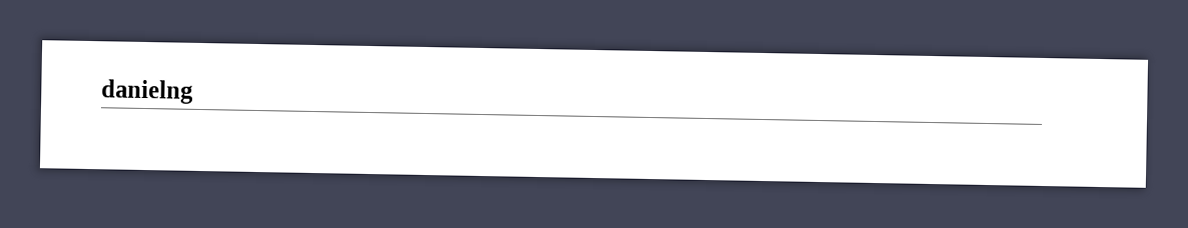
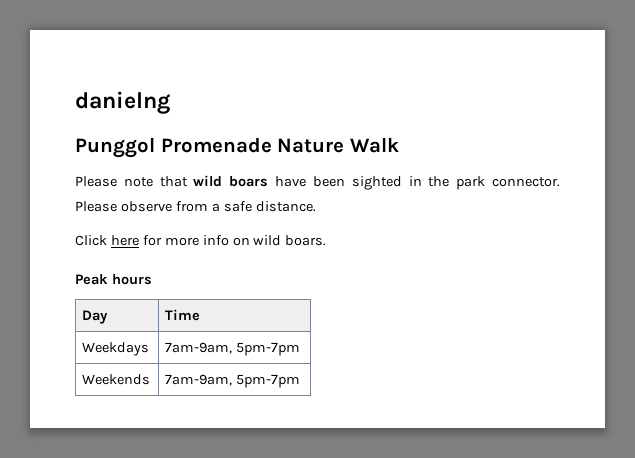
+ Punggol Promenade Nature Walk
+ Please note that wild boars have been sighted in the park connector. Please observe from a safe distance.
+ Click here for more info on wild boars.
+ Peak hours
+ Day | Time
+ Weekdays | 7am-9am, 5pm-7pm
+ Weekends | 7am-9am, 5pm-7pm

